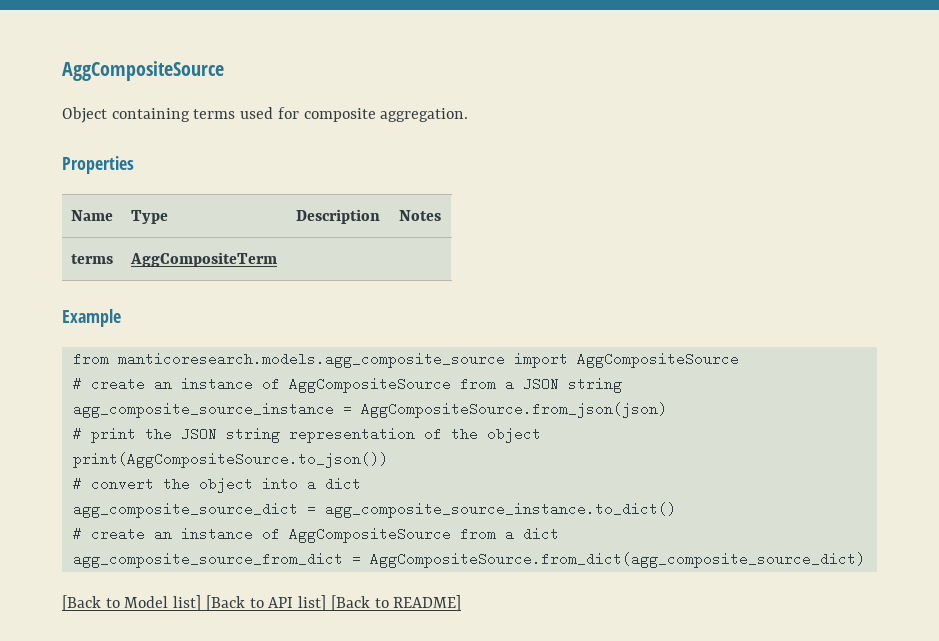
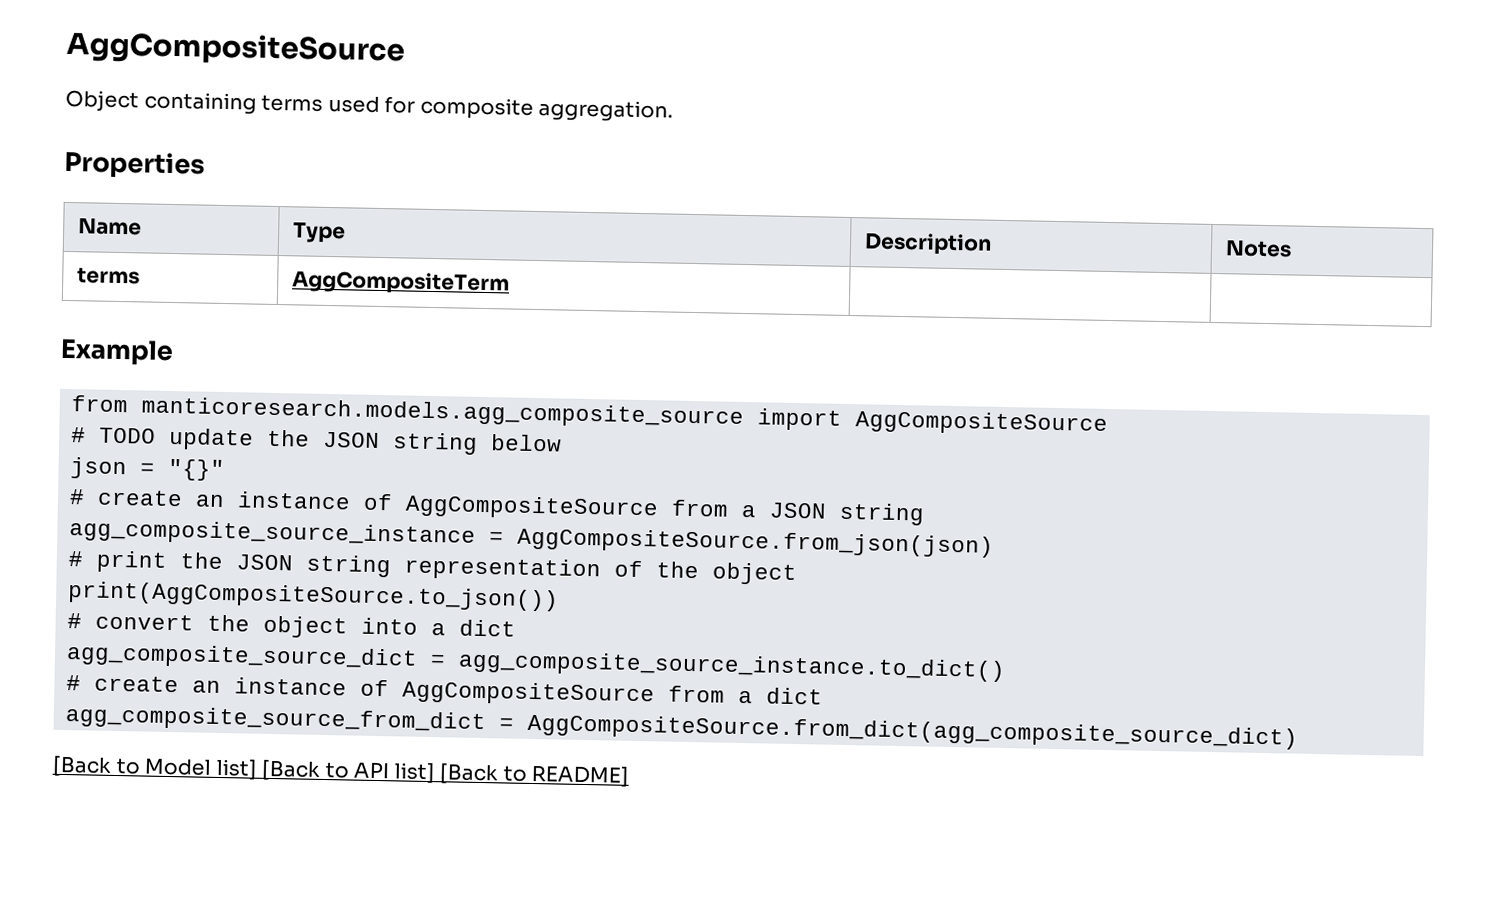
+ # TODO update the JSON string below
+ json = "{}"

